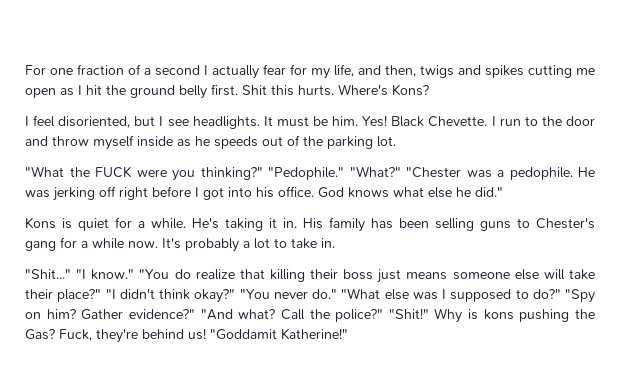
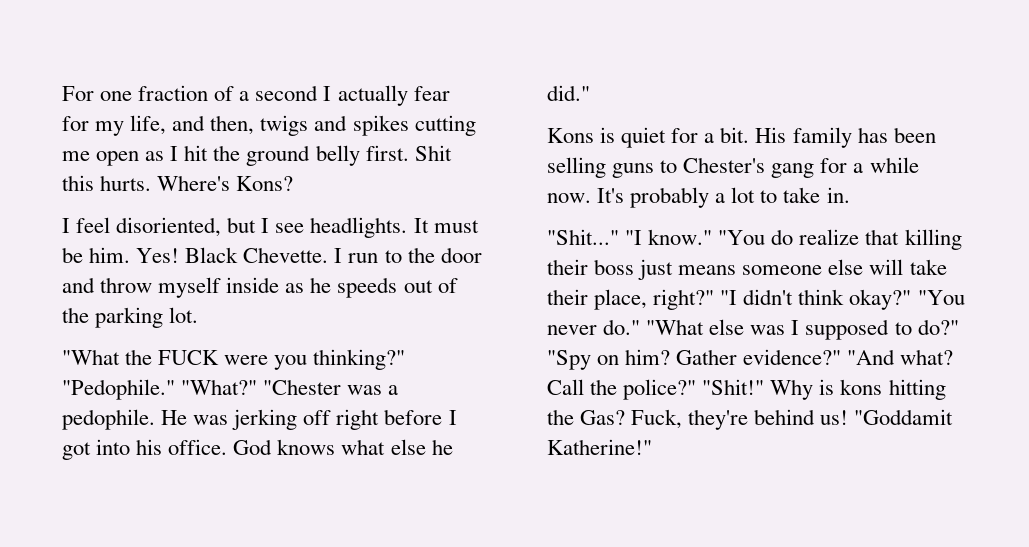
- Kons is quiet for a while. He's taking it in.
+ Kons is quiet for a bit.
- "You do realize that killing their boss just means someone else will take their place?"
+ "You do realize that killing their boss just means someone else will take their place, right?"
- Why is kons pushing the Gas?
+ Why is kons hitting the Gas?

